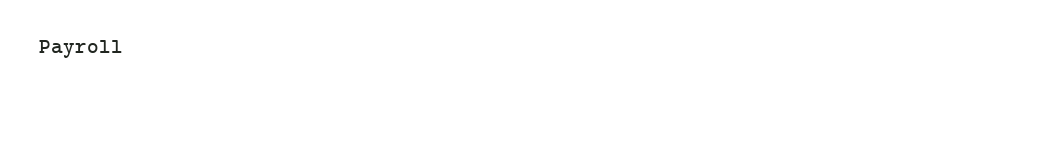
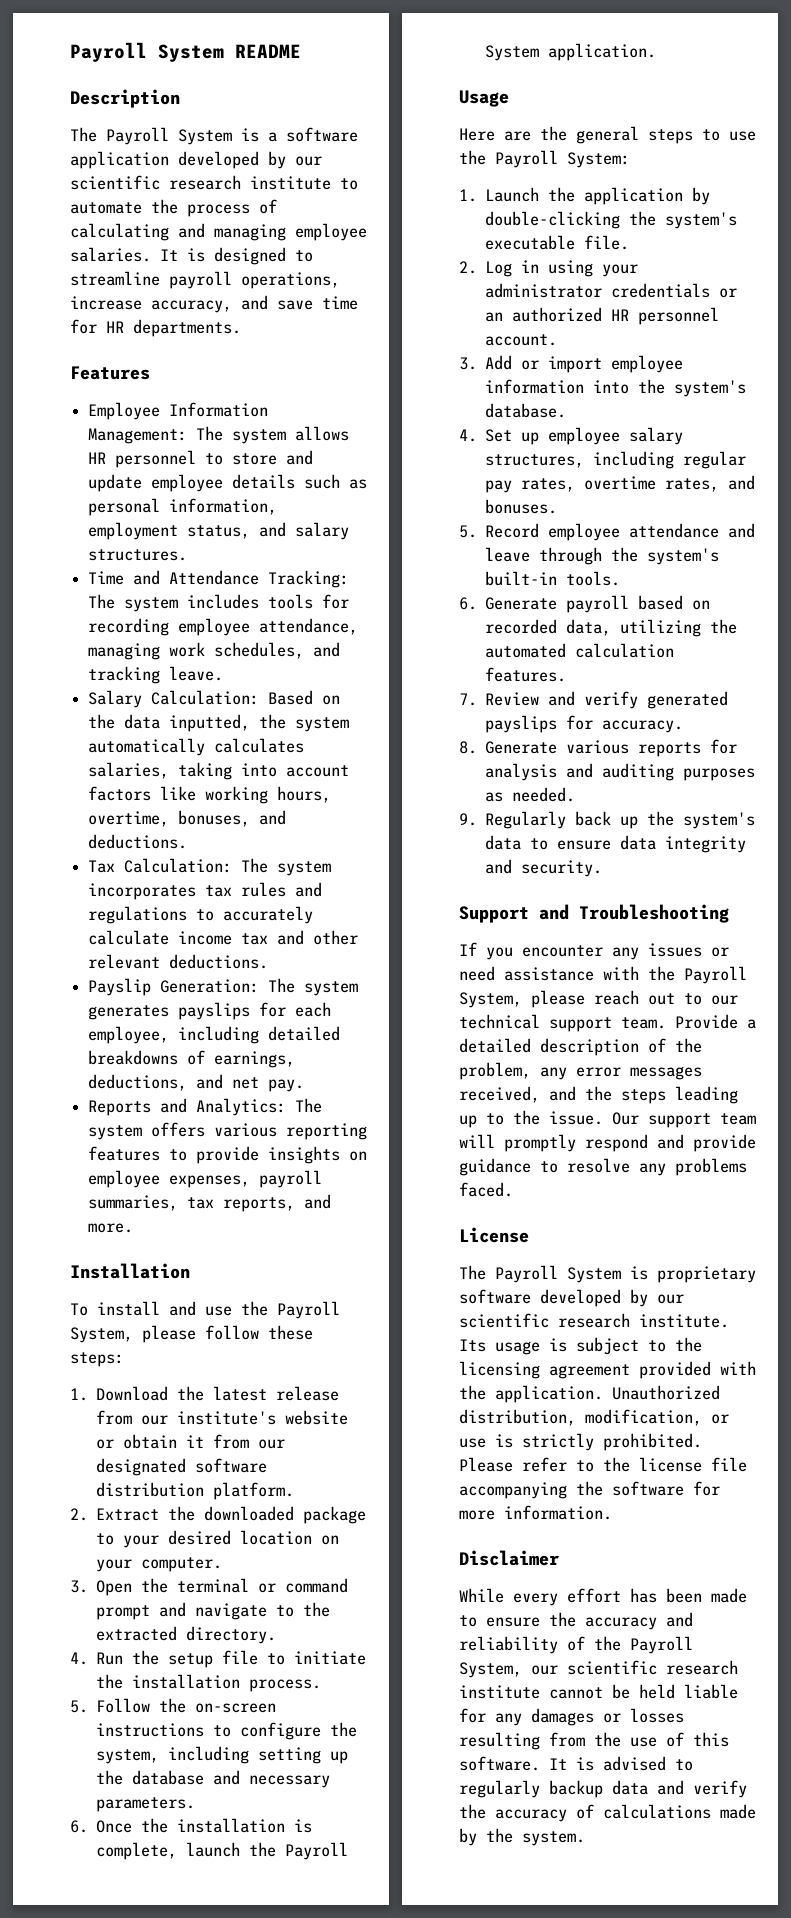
- Payroll
+ Payroll System README
+ Description
+ The Payroll System is a software application developed by our scientific research institute to automate the process of calculating and managing employee salaries. It is designed to streamline payroll operations, increase accuracy, and save time for HR departments.
+ Features
+ Employee Information Management: The system allows HR personnel to store and update employee details such as personal information, employment status, and salary structures.
+ Time and Attendance Tracking: The system includes tools for recording employee attendance, managing work schedules, and tracking leave.
+ Salary Calculation: Based on the data inputted, the system automatically calculates salaries, taking into account factors like working hours, overtime, bonuses, and deductions.
+ Tax Calculation: The system incorporates tax rules and regulations to accurately calculate income tax and other relevant deductions.
+ Payslip Generation: The system generates payslips for each employee, including detailed breakdowns of earnings, deductions, and net pay.
+ Reports and Analytics: The system offers various reporting features to provide insights on employee expenses, payroll summaries, tax reports, and more.
+ Installation
+ To install and use the Payroll System, please follow these steps:
+ 1. Download the latest release from our institute's website or obtain it from our designated software distribution platform.
+ 2. Extract the downloaded package to your desired location on your computer.
+ 3. Open the terminal or command prompt and navigate to the extracted directory.
+ 4. Run the setup file to initiate the installation process.
+ 5. Follow the on-screen instructions to configure the system, including setting up the database and necessary parameters.
+ 6. Once the installation is complete, launch the Payroll System application.
+ Usage
+ Here are the general steps to use the Payroll System:
+ 1. Launch the application by double-clicking the system's executable file.
+ 2. Log in using your administrator credentials or an authorized HR personnel account.
+ 3. Add or import employee information into the system's database.
+ 4. Set up employee salary structures, including regular pay rates, overtime rates, and bonuses.
+ 5. Record employee attendance and leave through the system's built-in tools.
+ 6. Generate payroll based on recorded data, utilizing the automated calculation features.
+ 7. Review and verify generated payslips for accuracy.
+ 8. Generate various reports for analysis and auditing purposes as needed.
+ 9. Regularly back up the system's data to ensure data integrity and security.
+ Support and Troubleshooting
+ If you encounter any issues or need assistance with the Payroll System, please reach out to our technical support team. Provide a detailed description of the problem, any error messages received, and the steps leading up to the issue. Our support team will promptly respond and provide guidance to resolve any problems faced.
+ License
+ The Payroll System is proprietary software developed by our scientific research institute. Its usage is subject to the licensing agreement provided with the application. Unauthorized distribution, modification, or use is strictly prohibited. Please refer to the license file accompanying the software for more information.
+ Disclaimer
+ While every effort has been made to ensure the accuracy and reliability of the Payroll System, our scientific research institute cannot be held liable for any damages or losses resulting from the use of this software. It is advised to regularly backup data and verify the accuracy of calculations made by the system.

